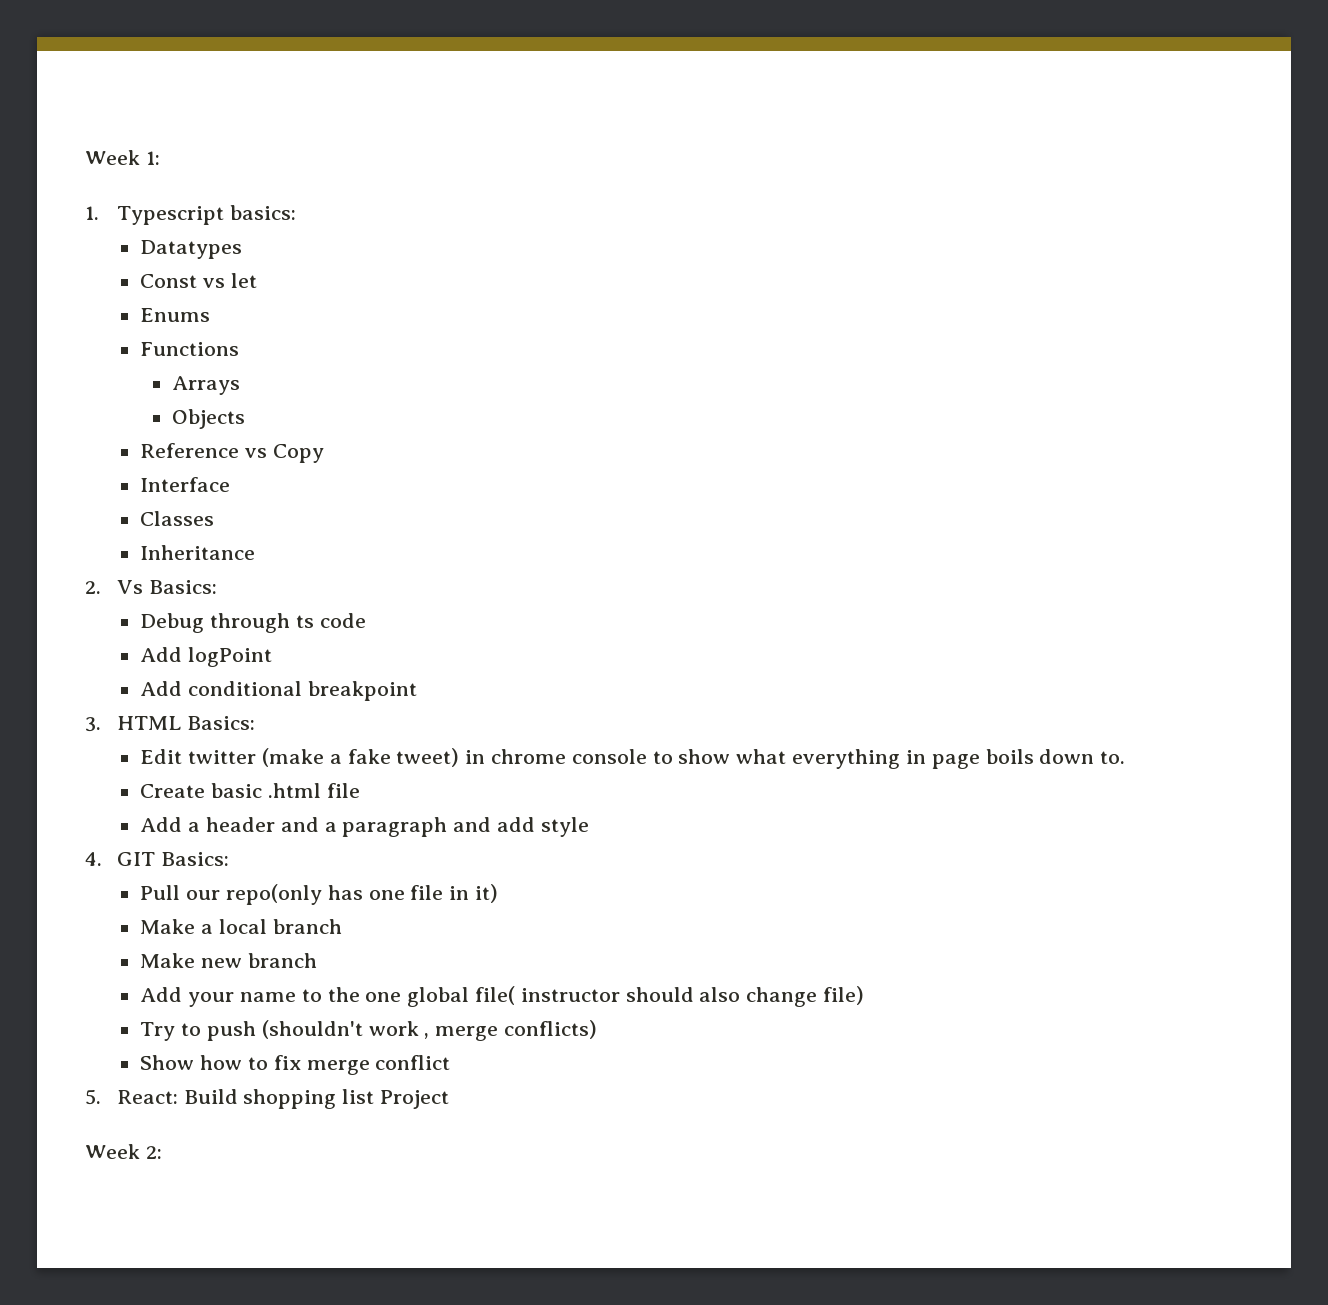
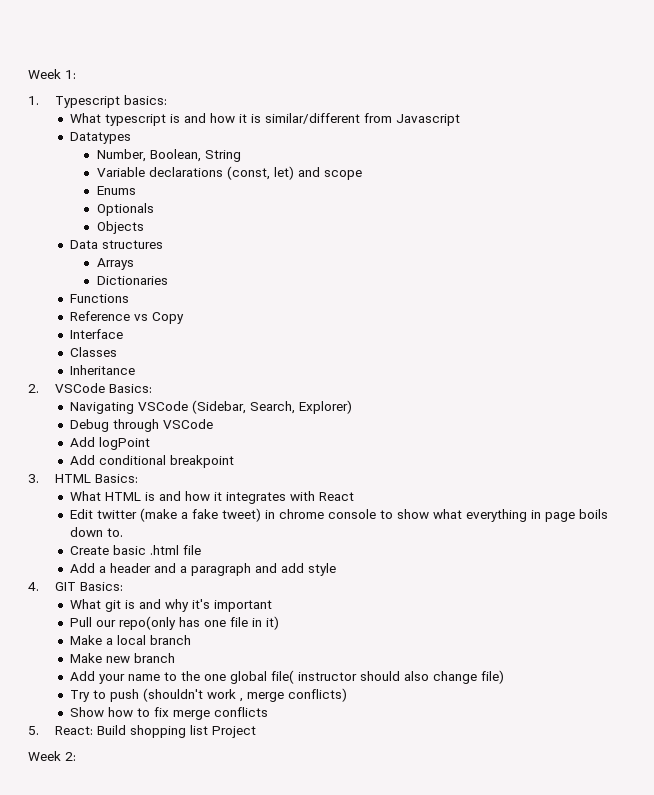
+ What typescript is and how it is similar/different from Javascript
  Datatypes
- Const vs let
+ Number, Boolean, String
+ Variable declarations (const, let) and scope
  Enums
- Functions
+ Optionals
+ Objects
+ Data structures
- Objects
+ Dictionaries
+ Functions
- 2. Vs Basics:
+ 2. VSCode Basics:
+ Navigating VSCode (Sidebar, Search, Explorer)
- Debug through ts code
+ Debug through VSCode
+ What HTML is and how it integrates with React
+ What git is and why it's important
- Show how to fix merge conflict
+ Show how to fix merge conflicts

